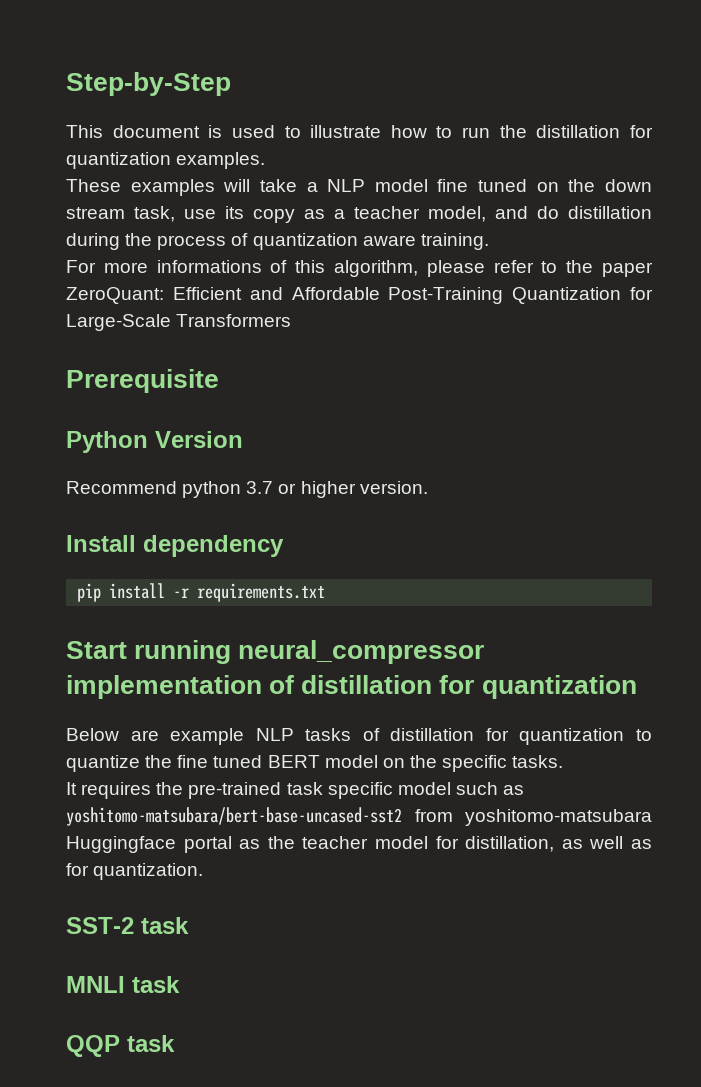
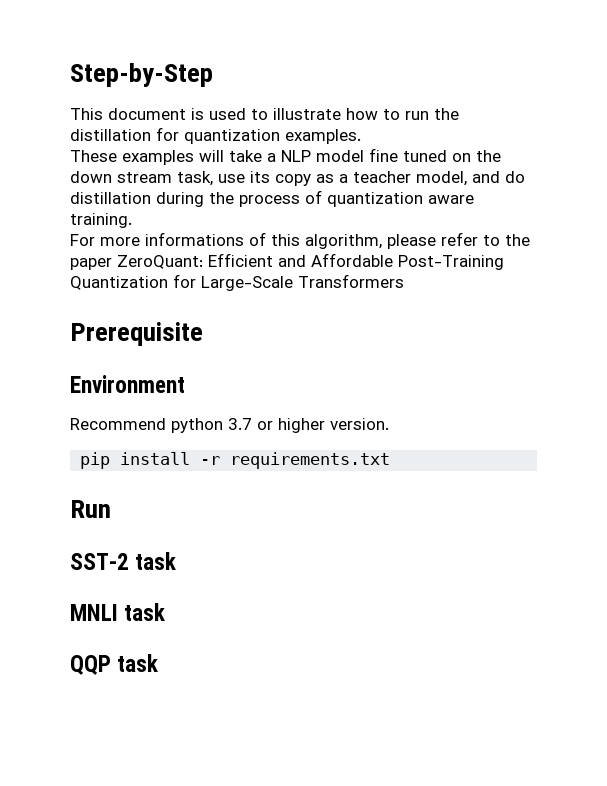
- Python Version
+ Environment
- Install dependency
- Start running neural_compressor implementation of distillation for quantization
- Below are example NLP tasks of distillation for quantization to quantize the fine tuned BERT model on the specific tasks.
- It requires the pre-trained task specific model such as yoshitomo-matsubara/bert-base-uncased-sst2 from yoshitomo-matsubara Huggingface portal as the teacher model for distillation, as well as for quantization.
+ Run

